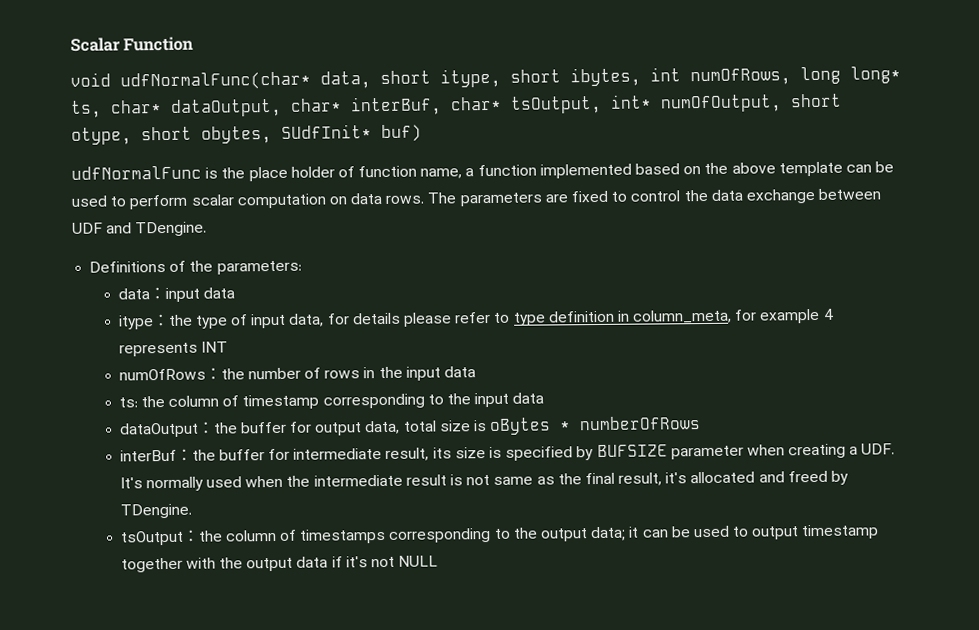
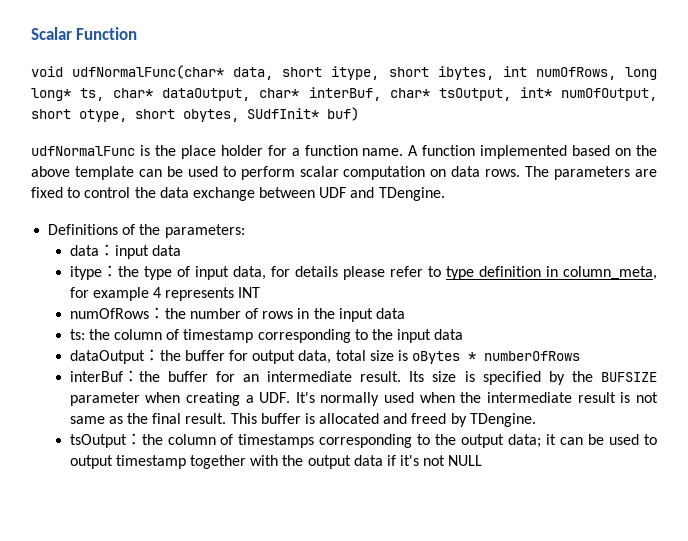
- udfNormalFunc is the place holder of function name, a function implemented based on the above template can be used to perform scalar computation on data rows.
+ udfNormalFunc is the place holder for a function name. A function implemented based on the above template can be used to perform scalar computation on data rows.
- interBuf：the buffer for intermediate result, its size is specified by BUFSIZE parameter when creating a UDF. It's normally used when the intermediate result is not same as the final result, it's allocated and freed by TDengine.
+ interBuf：the buffer for an intermediate result. Its size is specified by the BUFSIZE parameter when creating a UDF. It's normally used when the intermediate result is not same as the final result. This buffer is allocated and freed by TDengine.

